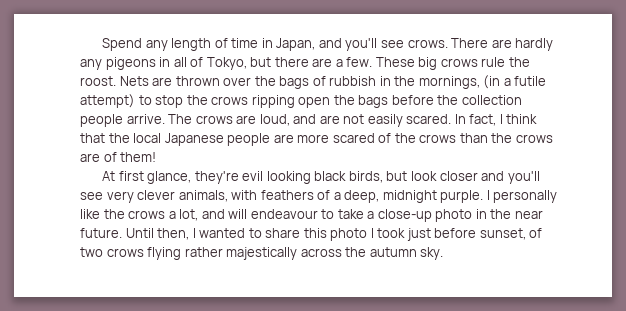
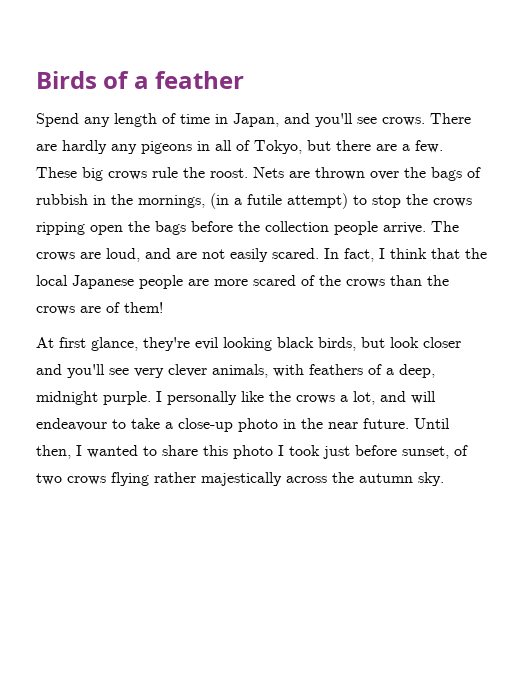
+ Birds of a feather

